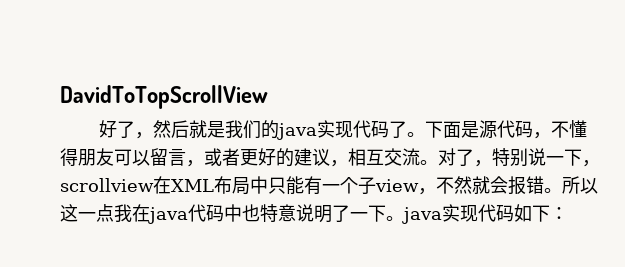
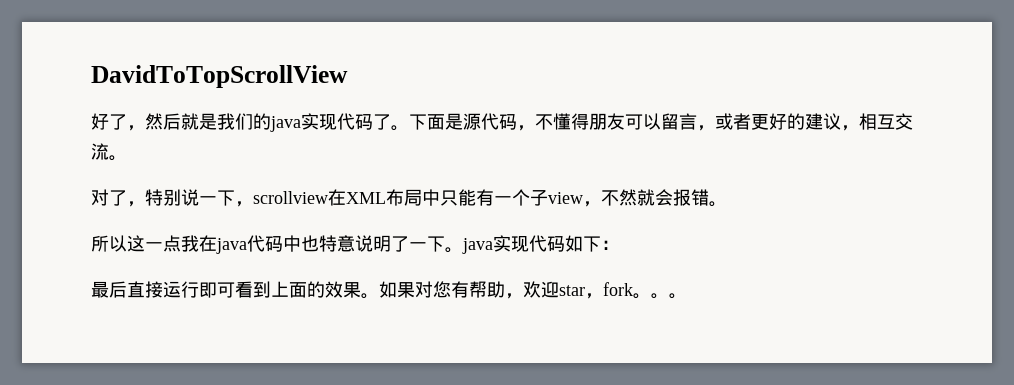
- 下面是源代码，不懂得朋友可以留言，或者更好的建议，相互交流。对了，特别说一下，scrollview在XML布局中只能有一个子view，不然就会报错。所以这一点我在java代码中也特意说明了一下。java实现代码如下：
+ 下面是源代码，不懂得朋友可以留言，或者更好的建议，相互交流。
+ 对了，特别说一下，scrollview在XML布局中只能有一个子view，不然就会报错。
+ 所以这一点我在java代码中也特意说明了一下。java实现代码如下：
+ 最后直接运行即可看到上面的效果。如果对您有帮助，欢迎star，fork。。。

